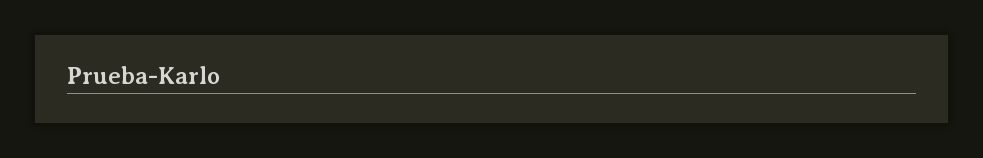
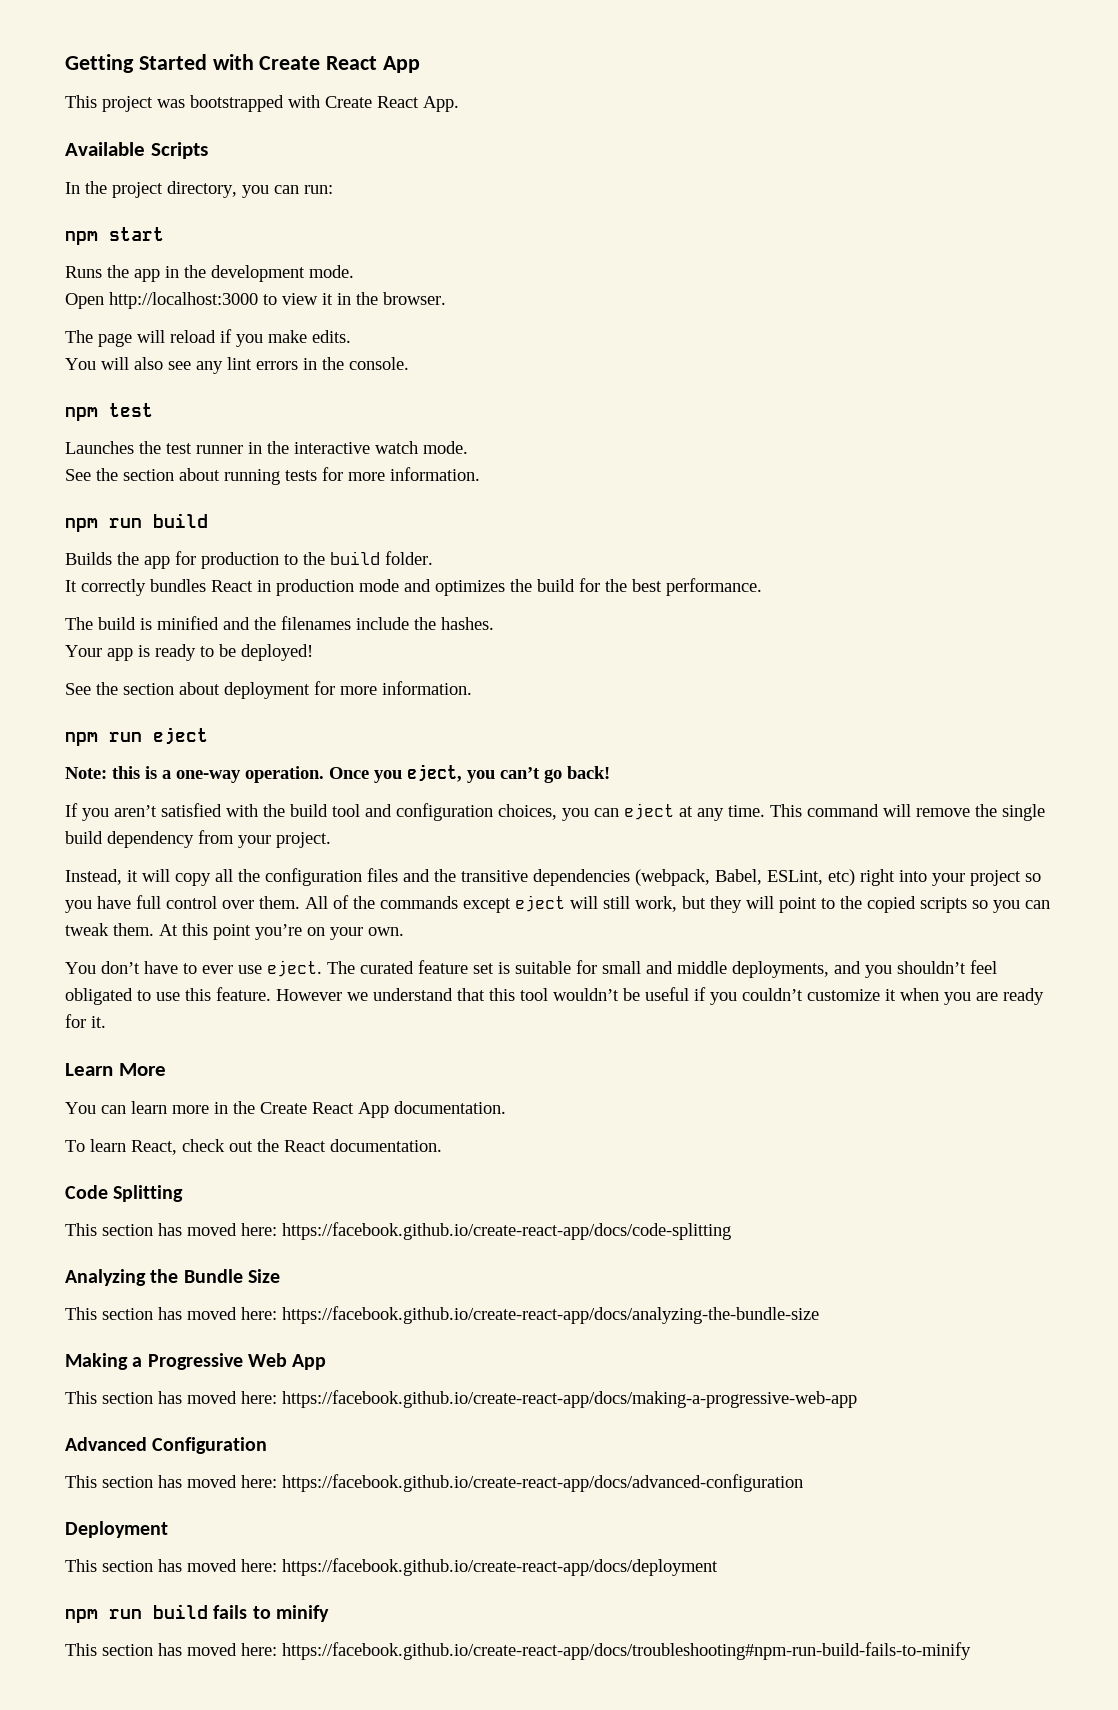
- Prueba-Karlo
+ Getting Started with Create React App
+ This project was bootstrapped with Create React App.
+ Available Scripts
+ In the project directory, you can run:
+ npm start
+ Runs the app in the development mode.
+ Open http://localhost:3000 to view it in the browser.
+ The page will reload if you make edits.
+ You will also see any lint errors in the console.
+ npm test
+ Launches the test runner in the interactive watch mode.
+ See the section about running tests for more information.
+ npm run build
+ Builds the app for production to the build folder.
+ It correctly bundles React in production mode and optimizes the build for the best performance.
+ The build is minified and the filenames include the hashes.
+ Your app is ready to be deployed!
+ See the section about deployment for more information.
+ npm run eject
+ Note: this is a one-way operation. Once you eject, you can’t go back!
+ If you aren’t satisfied with the build tool and configuration choices, you can eject at any time. This command will remove the single build dependency from your project.
+ Instead, it will copy all the configuration files and the transitive dependencies (webpack, Babel, ESLint, etc) right into your project so you have full control over them. All of the commands except eject will still work, but they will point to the copied scripts so you can tweak them. At this point you’re on your own.
+ You don’t have to ever use eject. The curated feature set is suitable for small and middle deployments, and you shouldn’t feel obligated to use this feature. However we understand that this tool wouldn’t be useful if you couldn’t customize it when you are ready for it.
+ Learn More
+ You can learn more in the Create React App documentation.
+ To learn React, check out the React documentation.
+ Code Splitting
+ This section has moved here: https://facebook.github.io/create-react-app/docs/code-splitting
+ Analyzing the Bundle Size
+ This section has moved here: https://facebook.github.io/create-react-app/docs/analyzing-the-bundle-size
+ Making a Progressive Web App
+ This section has moved here: https://facebook.github.io/create-react-app/docs/making-a-progressive-web-app
+ Advanced Configuration
+ This section has moved here: https://facebook.github.io/create-react-app/docs/advanced-configuration
+ Deployment
+ This section has moved here: https://facebook.github.io/create-react-app/docs/deployment
+ npm run build fails to minify
+ This section has moved here: https://facebook.github.io/create-react-app/docs/troubleshooting#npm-run-build-fails-to-minify

